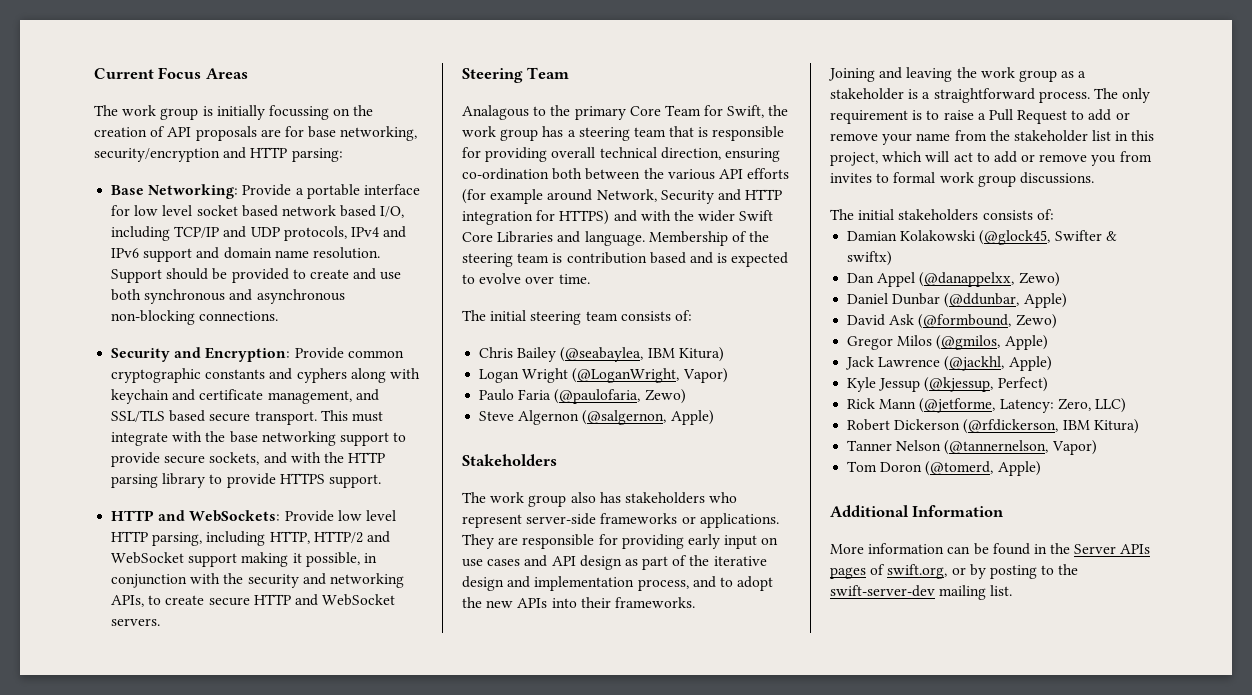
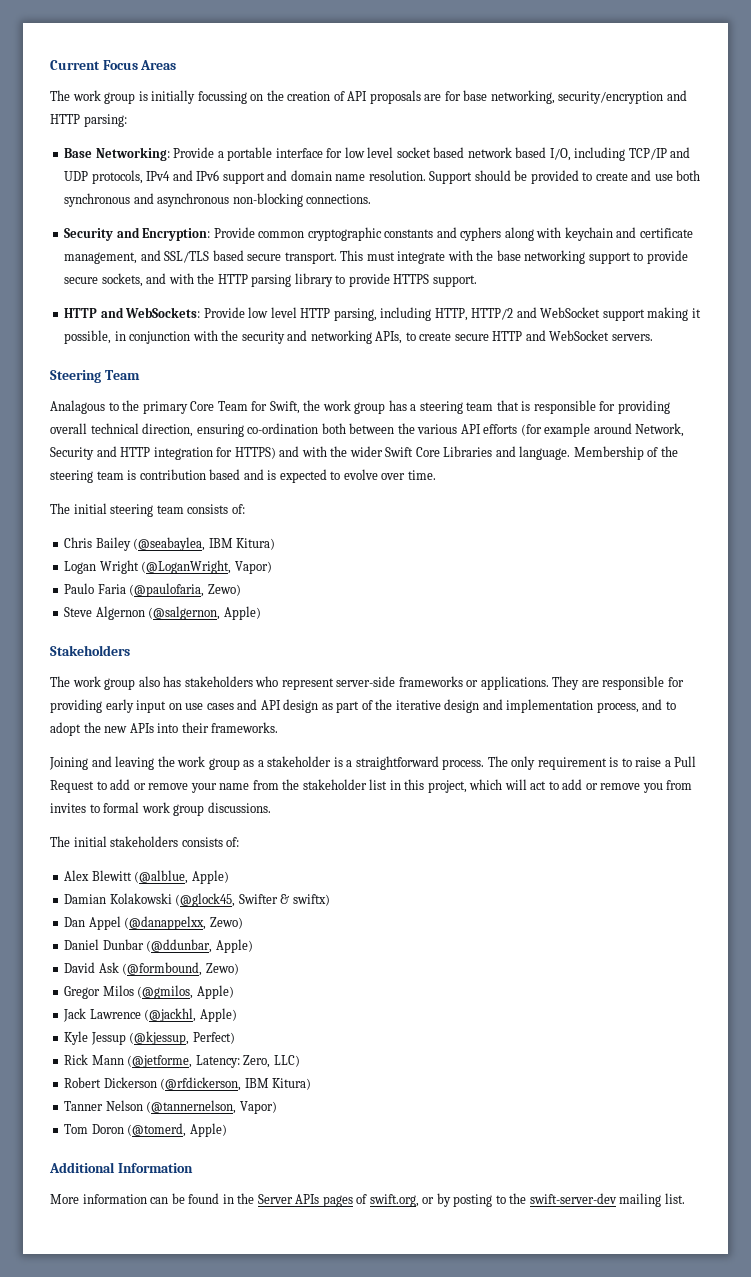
+ Alex Blewitt (@alblue, Apple)

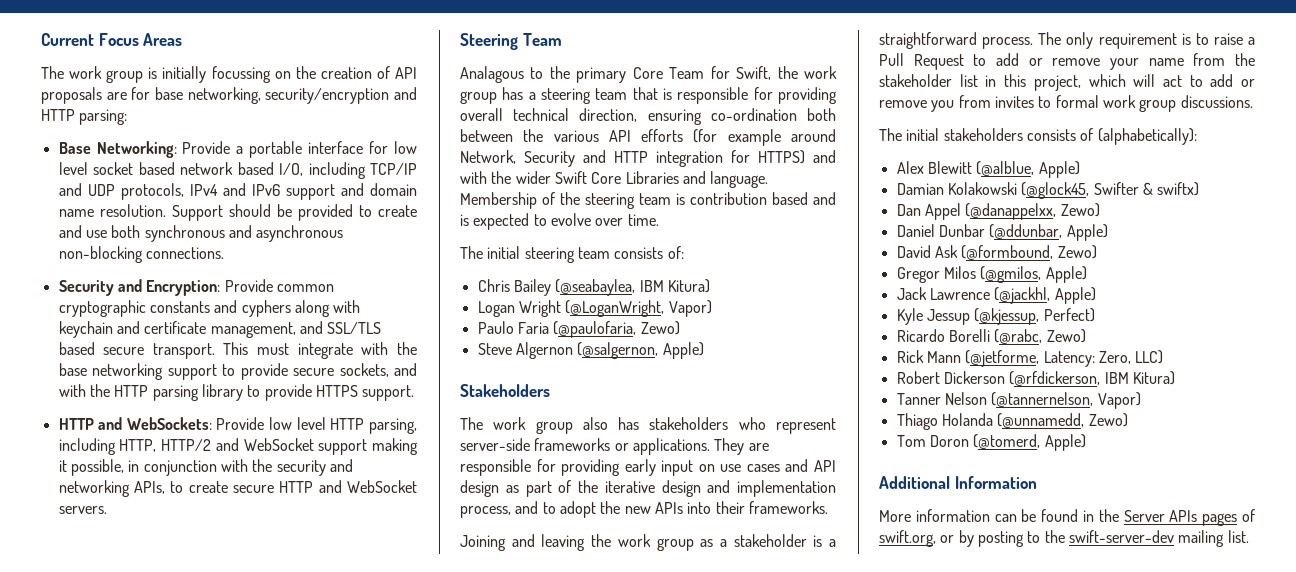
- The initial stakeholders consists of:
+ The initial stakeholders consists of (alphabetically):
+ Ricardo Borelli (@rabc, Zewo)
+ Thiago Holanda (@unnamedd, Zewo)

